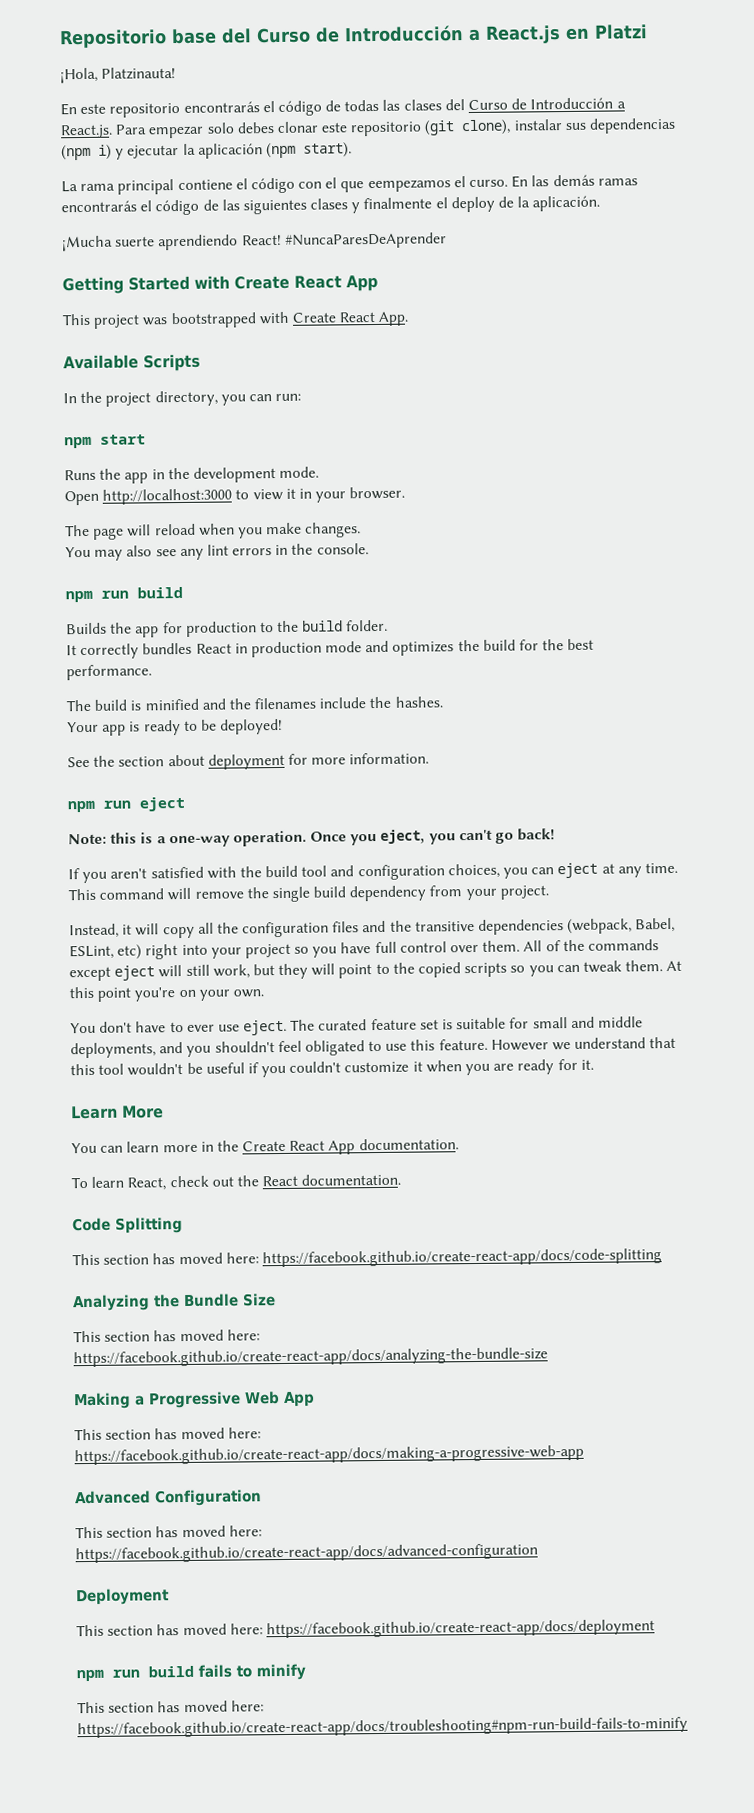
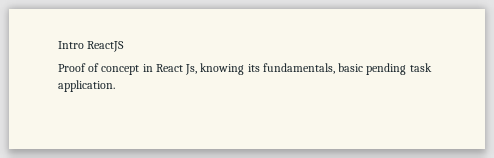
- Repositorio base del Curso de Introducción a React.js en Platzi
- ¡Hola, Platzinauta!
- En este repositorio encontrarás el código de todas las clases del Curso de Introducción a React.js. Para empezar solo debes clonar este repositorio (git clone), instalar sus dependencias (npm i) y ejecutar la aplicación (npm start).
- La rama principal contiene el código con el que eempezamos el curso. En las demás ramas encontrarás el código de las siguientes clases y finalmente el deploy de la aplicación.
- ¡Mucha suerte aprendiendo React! #NuncaParesDeAprender
- Getting Started with Create React App
- This project was bootstrapped with Create React App.
- Available Scripts
- In the project directory, you can run:
- npm start
- Runs the app in the development mode.
- Open http://localhost:3000 to view it in your browser.
- The page will reload when you make changes.
- You may also see any lint errors in the console.
- npm run build
- Builds the app for production to the build folder.
- It correctly bundles React in production mode and optimizes the build for the best performance.
- The build is minified and the filenames include the hashes.
- Your app is ready to be deployed!
- See the section about deployment for more information.
- npm run eject
- Note: this is a one-way operation. Once you eject, you can't go back!
- If you aren't satisfied with the build tool and configuration choices, you can eject at any time. This command will remove the single build dependency from your project.
- Instead, it will copy all the configuration files and the transitive dependencies (webpack, Babel, ESLint, etc) right into your project so you have full control over them. All of the commands except eject will still work, but they will point to the copied scripts so you can tweak them. At this point you're on your own.
- You don't have to ever use eject. The curated feature set is suitable for small and middle deployments, and you shouldn't feel obligated to use this feature. However we understand that this tool wouldn't be useful if you couldn't customize it when you are ready for it.
- Learn More
- You can learn more in the Create React App documentation.
- To learn React, check out the React documentation.
- Code Splitting
- This section has moved here: https://facebook.github.io/create-react-app/docs/code-splitting
- Analyzing the Bundle Size
- This section has moved here: https://facebook.github.io/create-react-app/docs/analyzing-the-bundle-size
- Making a Progressive Web App
- This section has moved here: https://facebook.github.io/create-react-app/docs/making-a-progressive-web-app
- Advanced Configuration
- This section has moved here: https://facebook.github.io/create-react-app/docs/advanced-configuration
- Deployment
- This section has moved here: https://facebook.github.io/create-react-app/docs/deployment
- npm run build fails to minify
- This section has moved here: https://facebook.github.io/create-react-app/docs/troubleshooting#npm-run-build-fails-to-minify
+ Intro ReactJS
+ Proof of concept in React Js, knowing its fundamentals, basic pending task application.

